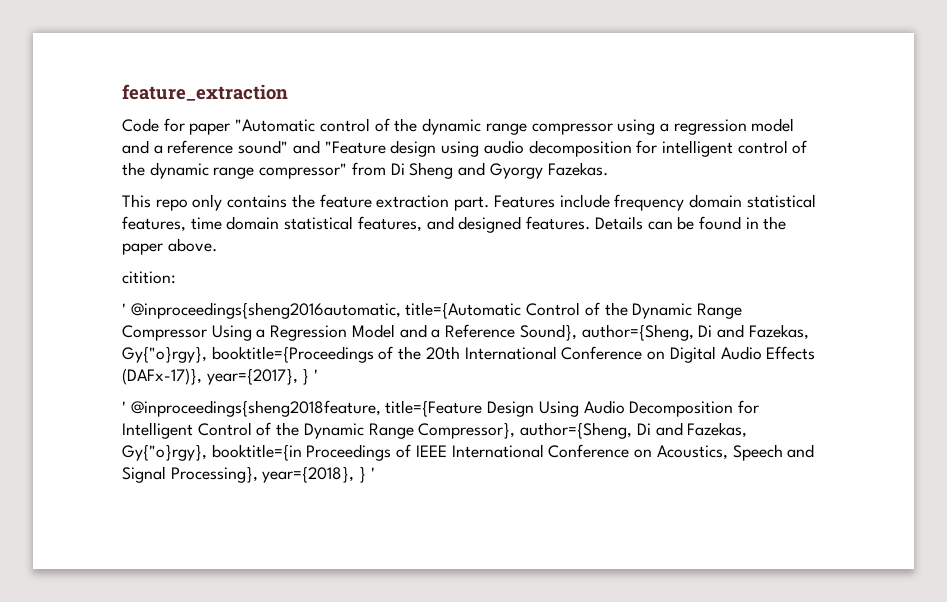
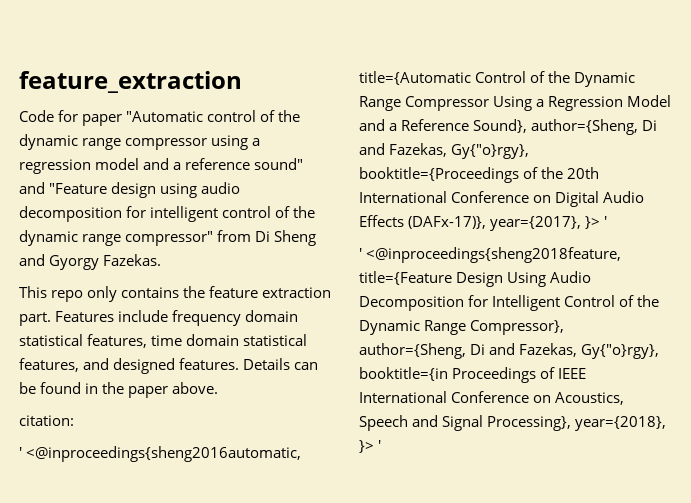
- citition:
- ' @inproceedings{sheng2016automatic, title={Automatic Control of the Dynamic Range Compressor Using a Regression Model and a Reference Sound}, author={Sheng, Di and Fazekas, Gy{"o}rgy}, booktitle={Proceedings of the 20th International Conference on Digital Audio Effects (DAFx-17)}, year={2017}, } '
+ citation:
+ ' <@inproceedings{sheng2016automatic, title={Automatic Control of the Dynamic Range Compressor Using a Regression Model and a Reference Sound}, author={Sheng, Di and Fazekas, Gy{"o}rgy}, booktitle={Proceedings of the 20th International Conference on Digital Audio Effects (DAFx-17)}, year={2017}, }> '
- ' @inproceedings{sheng2018feature, title={Feature Design Using Audio Decomposition for Intelligent Control of the Dynamic Range Compressor}, author={Sheng, Di and Fazekas, Gy{"o}rgy}, booktitle={in Proceedings of IEEE International Conference on Acoustics, Speech and Signal Processing}, year={2018}, } '
+ ' <@inproceedings{sheng2018feature, title={Feature Design Using Audio Decomposition for Intelligent Control of the Dynamic Range Compressor}, author={Sheng, Di and Fazekas, Gy{"o}rgy}, booktitle={in Proceedings of IEEE International Conference on Acoustics, Speech and Signal Processing}, year={2018}, }> '

